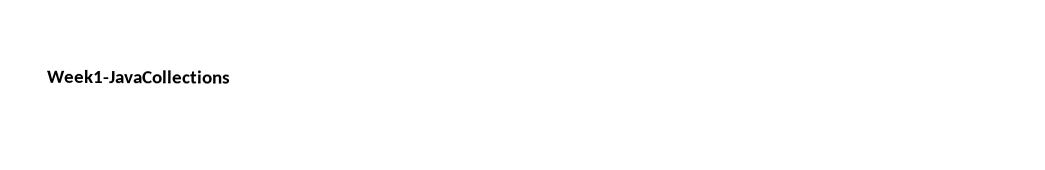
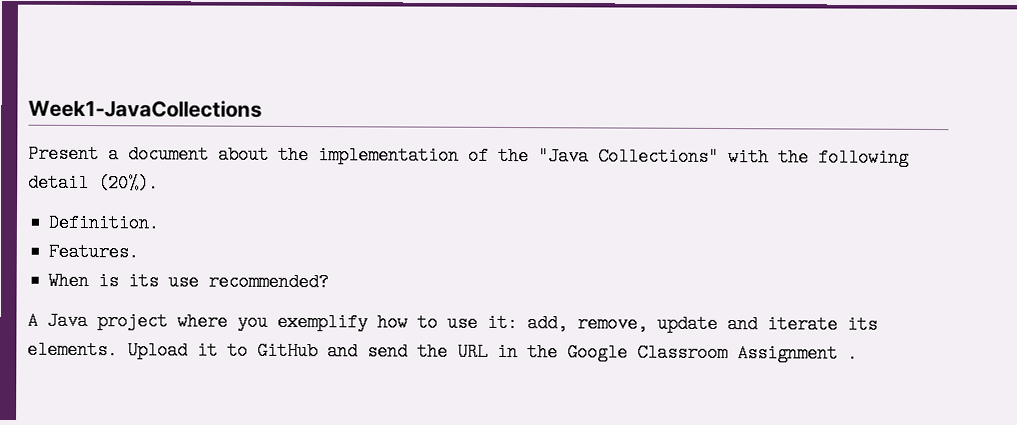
+ Present a document about the implementation of the "Java Collections" with the following detail (20%).
+ Definition.
+ Features.
+ When is its use recommended?
+ A Java project where you exemplify how to use it: add, remove, update and iterate its elements. Upload it to GitHub and send the URL in the Google Classroom Assignment .

